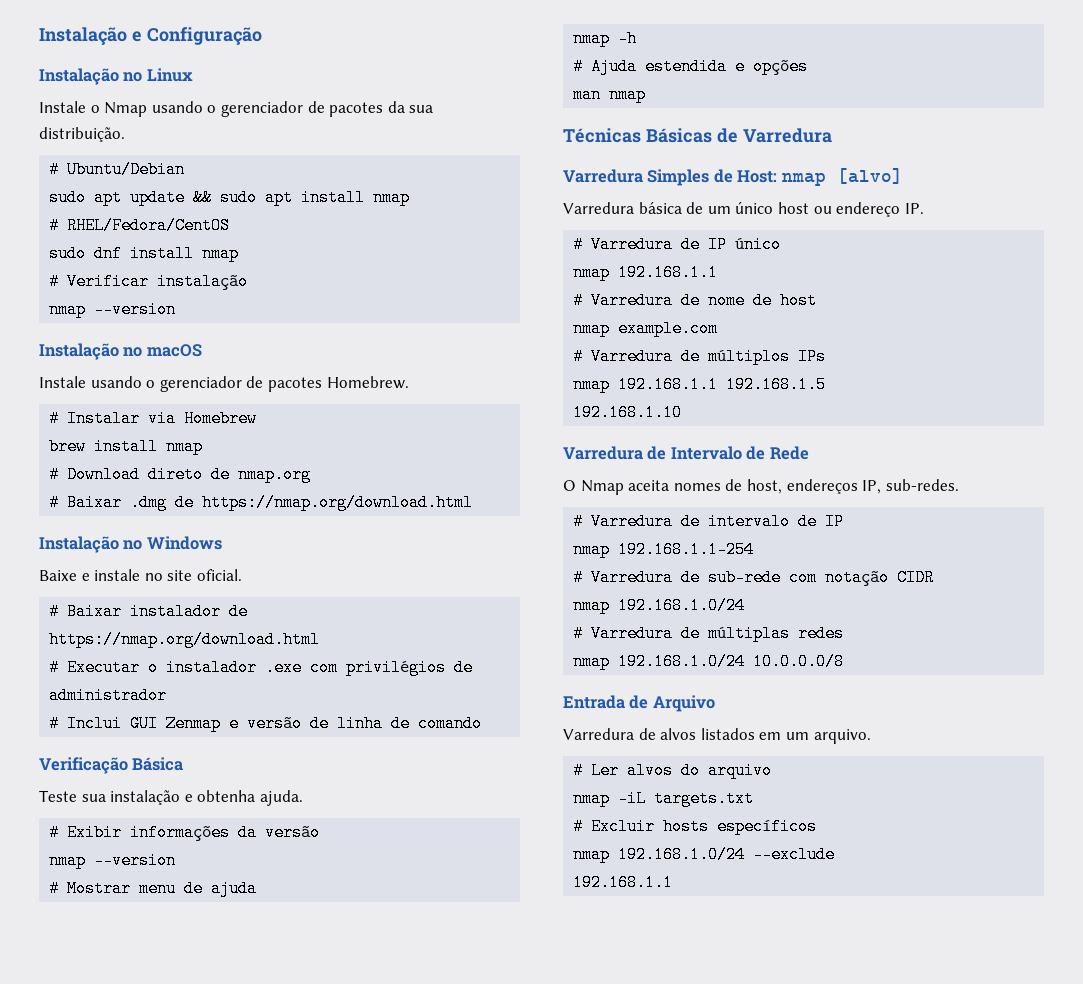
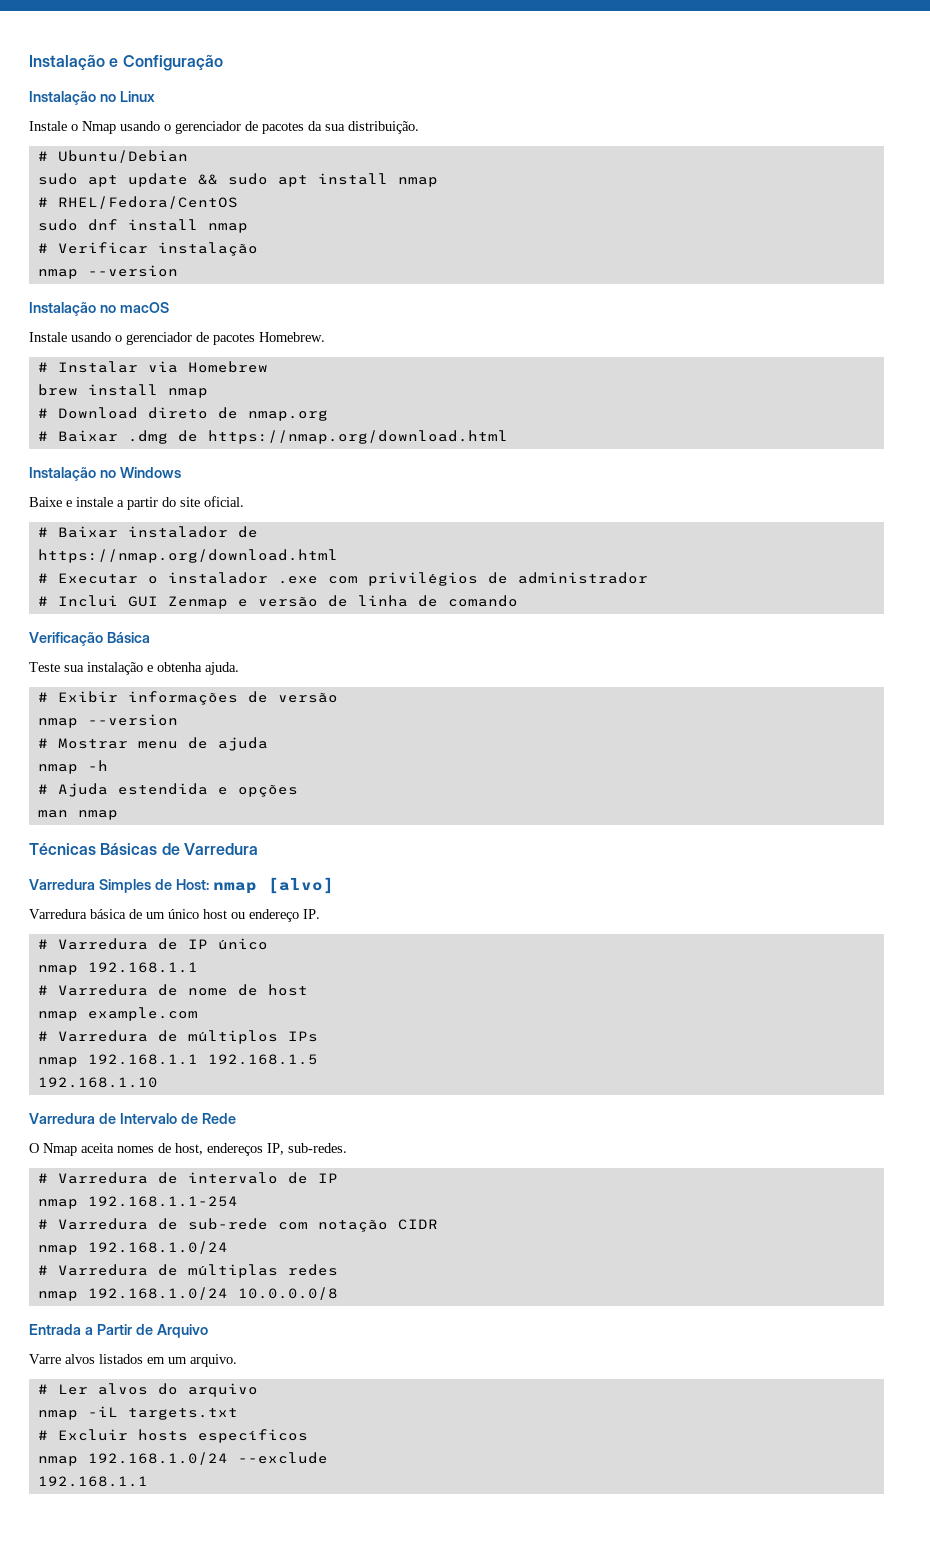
- Baixe e instale no site oficial.
+ Baixe e instale a partir do site oficial.
- # Exibir informações da versão
+ # Exibir informações de versão
- Entrada de Arquivo
+ Entrada a Partir de Arquivo
- Varredura de alvos listados em um arquivo.
+ Varre alvos listados em um arquivo.

